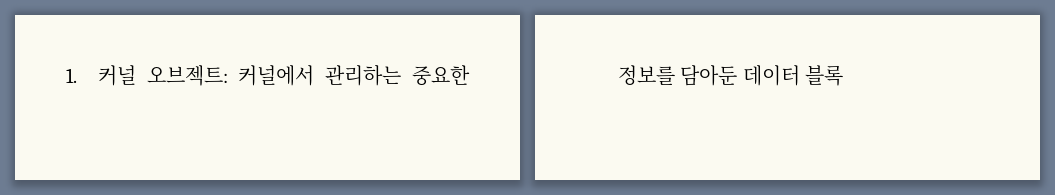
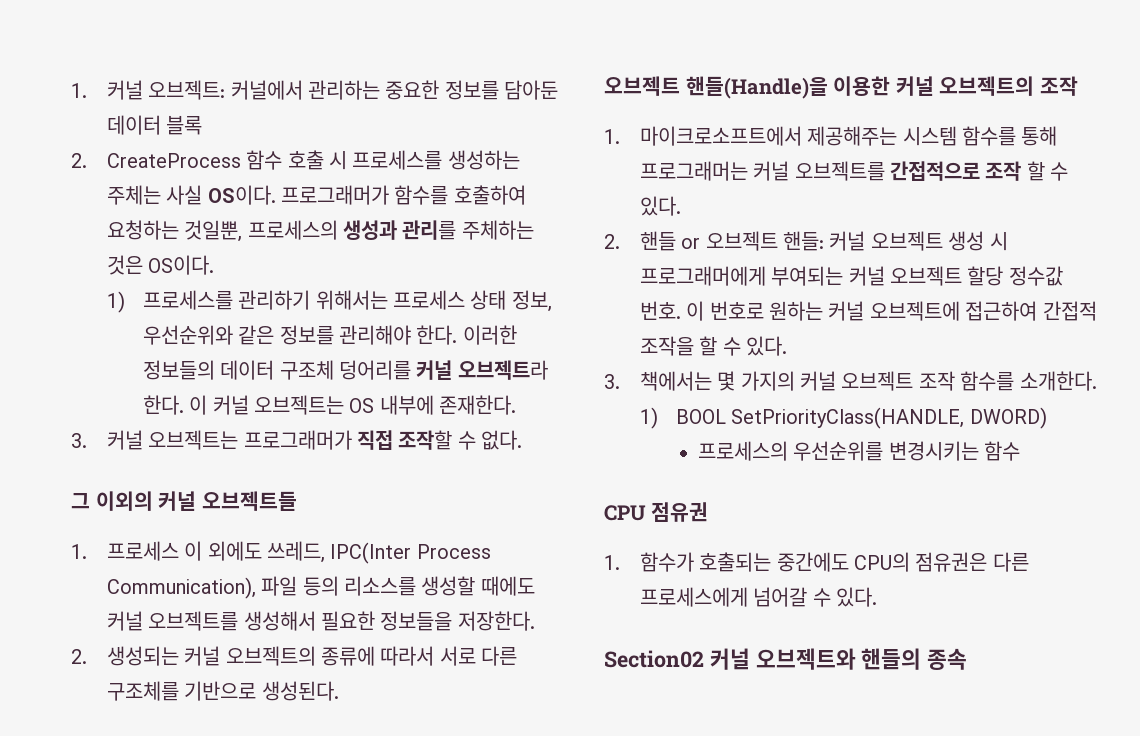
+ 2. CreateProcess 함수 호출 시 프로세스를 생성하는 주체는 사실 OS이다. 프로그래머가 함수를 호출하여 요청하는 것일뿐, 프로세스의 생성과 관리를 주체하는 것은 OS이다.
+ 1) 프로세스를 관리하기 위해서는 프로세스 상태 정보, 우선순위와 같은 정보를 관리해야 한다. 이러한 정보들의 데이터 구조체 덩어리를 커널 오브젝트라 한다. 이 커널 오브젝트는 OS 내부에 존재한다.
+ 3. 커널 오브젝트는 프로그래머가 직접 조작할 수 없다.
+ 그 이외의 커널 오브젝트들
+ 1. 프로세스 이 외에도 쓰레드, IPC(Inter Process Communication), 파일 등의 리소스를 생성할 때에도 커널 오브젝트를 생성해서 필요한 정보들을 저장한다.
+ 2. 생성되는 커널 오브젝트의 종류에 따라서 서로 다른 구조체를 기반으로 생성된다.
+ 오브젝트 핸들(Handle)을 이용한 커널 오브젝트의 조작
+ 1. 마이크로소프트에서 제공해주는 시스템 함수를 통해 프로그래머는 커널 오브젝트를 간접적으로 조작 할 수 있다.
+ 2. 핸들 or 오브젝트 핸들: 커널 오브젝트 생성 시 프로그래머에게 부여되는 커널 오브젝트 할당 정수값 번호. 이 번호로 원하는 커널 오브젝트에 접근하여 간접적 조작을 할 수 있다.
+ 3. 책에서는 몇 가지의 커널 오브젝트 조작 함수를 소개한다.
+ 1) BOOL SetPriorityClass(HANDLE, DWORD)
+ 프로세스의 우선순위를 변경시키는 함수
+ CPU 점유권
+ 1. 함수가 호출되는 중간에도 CPU의 점유권은 다른 프로세스에게 넘어갈 수 있다.
+ Section02 커널 오브젝트와 핸들의 종속

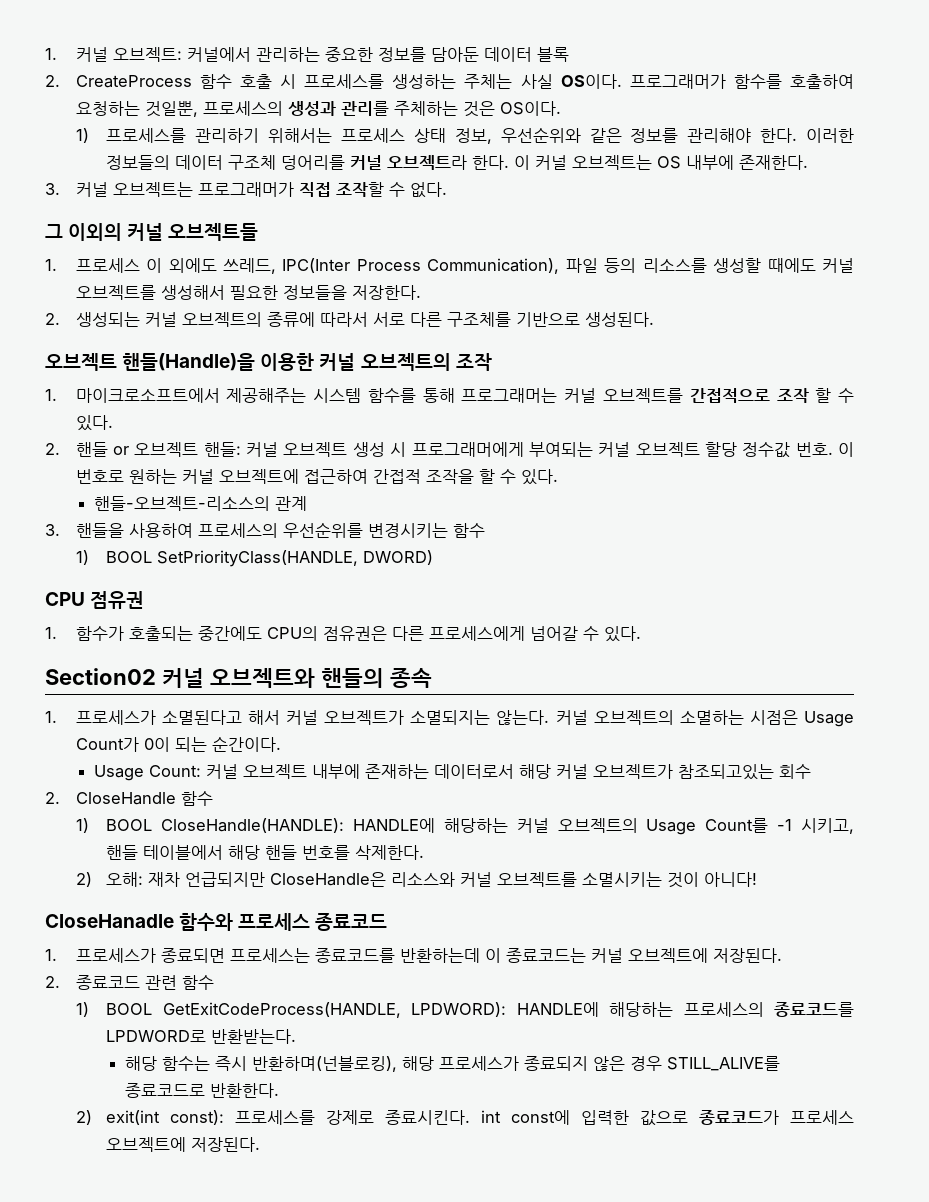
- 3. 책에서는 몇 가지의 커널 오브젝트 조작 함수를 소개한다.
+ 핸들-오브젝트-리소스의 관계
+ 3. 핸들을 사용하여 프로세스의 우선순위를 변경시키는 함수
- 프로세스의 우선순위를 변경시키는 함수
+ 1. 프로세스가 소멸된다고 해서 커널 오브젝트가 소멸되지는 않는다. 커널 오브젝트의 소멸하는 시점은 Usage Count가 0이 되는 순간이다.
+ Usage Count: 커널 오브젝트 내부에 존재하는 데이터로서 해당 커널 오브젝트가 참조되고있는 회수
+ 2. CloseHandle 함수
+ 1) BOOL CloseHandle(HANDLE): HANDLE에 해당하는 커널 오브젝트의 Usage Count를 -1 시키고, 핸들 테이블에서 해당 핸들 번호를 삭제한다.
+ 2) 오해: 재차 언급되지만 CloseHandle은 리소스와 커널 오브젝트를 소멸시키는 것이 아니다!
+ CloseHanadle 함수와 프로세스 종료코드
+ 1. 프로세스가 종료되면 프로세스는 종료코드를 반환하는데 이 종료코드는 커널 오브젝트에 저장된다.
+ 2. 종료코드 관련 함수
+ 1) BOOL GetExitCodeProcess(HANDLE, LPDWORD): HANDLE에 해당하는 프로세스의 종료코드를 LPDWORD로 반환받는다.
+ 해당 함수는 즉시 반환하며(넌블로킹), 해당 프로세스가 종료되지 않은 경우 STILL_ALIVE를 종료코드로 반환한다.
+ 2) exit(int const): 프로세스를 강제로 종료시킨다. int const에 입력한 값으로 종료코드가 프로세스 오브젝트에 저장된다.

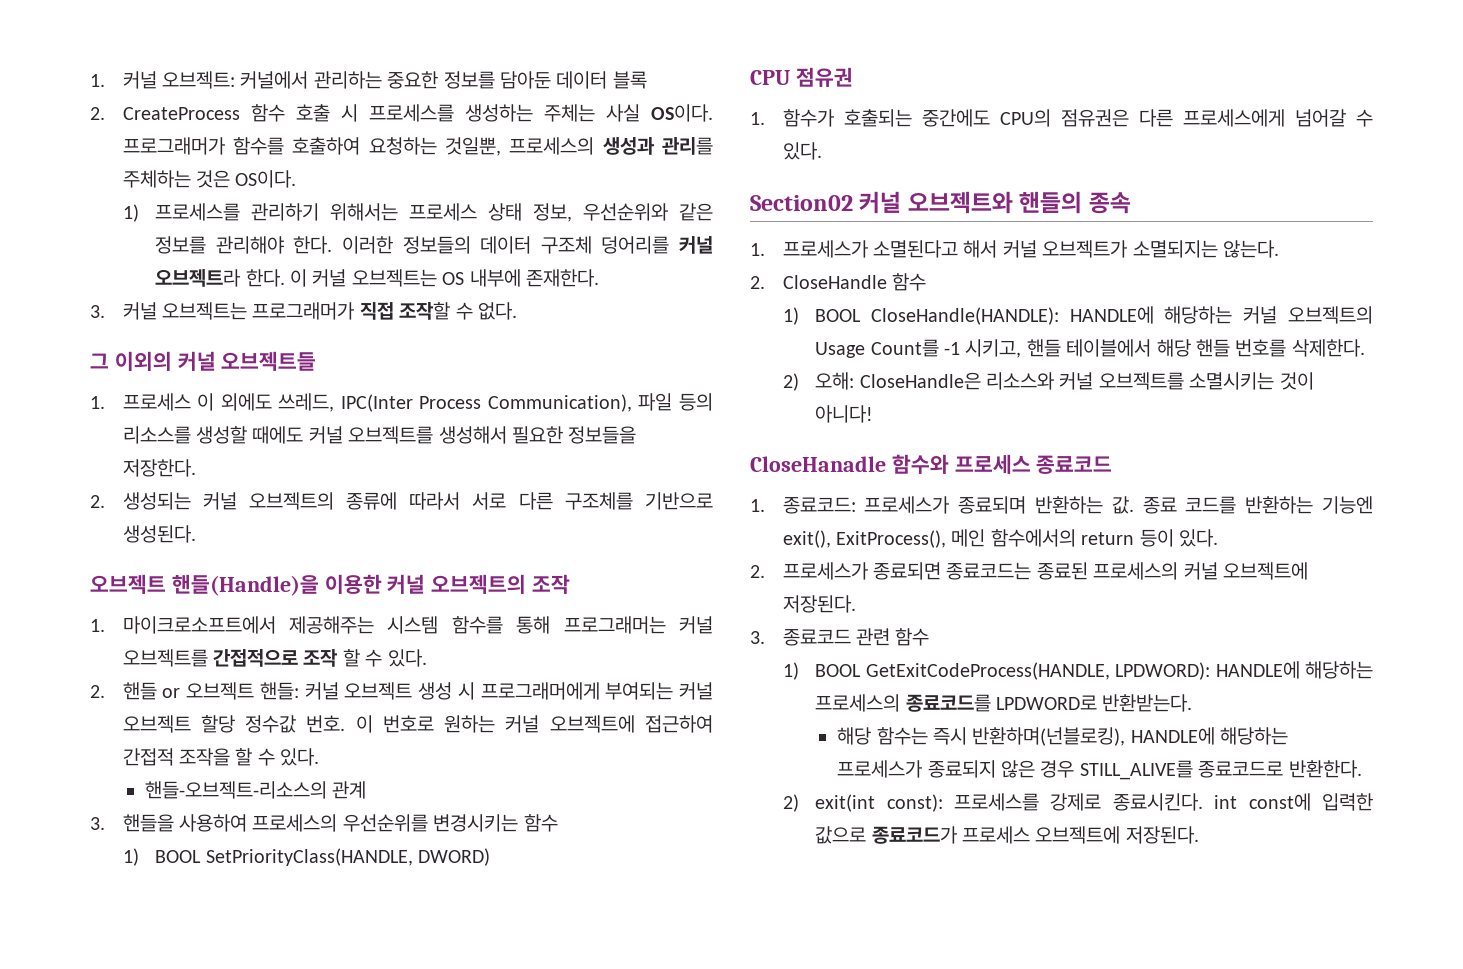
- 커널 오브젝트의 소멸하는 시점은 Usage Count가 0이 되는 순간이다.
- Usage Count: 커널 오브젝트 내부에 존재하는 데이터로서 해당 커널 오브젝트가 참조되고있는 회수
- 2) 오해: 재차 언급되지만 CloseHandle은 리소스와 커널 오브젝트를 소멸시키는 것이 아니다!
+ 2) 오해: CloseHandle은 리소스와 커널 오브젝트를 소멸시키는 것이 아니다!
- 1. 프로세스가 종료되면 프로세스는 종료코드를 반환하는데 이 종료코드는 커널 오브젝트에 저장된다.
+ 1. 종료코드: 프로세스가 종료되며 반환하는 값. 종료 코드를 반환하는 기능엔 exit(), ExitProcess(), 메인 함수에서의 return 등이 있다.
+ 2. 프로세스가 종료되면 종료코드는 종료된 프로세스의 커널 오브젝트에 저장된다.
- 2. 종료코드 관련 함수
+ 3. 종료코드 관련 함수
- 해당 함수는 즉시 반환하며(넌블로킹), 해당 프로세스가 종료되지 않은 경우 STILL_ALIVE를 종료코드로 반환한다.
+ 해당 함수는 즉시 반환하며(넌블로킹), HANDLE에 해당하는 프로세스가 종료되지 않은 경우 STILL_ALIVE를 종료코드로 반환한다.

